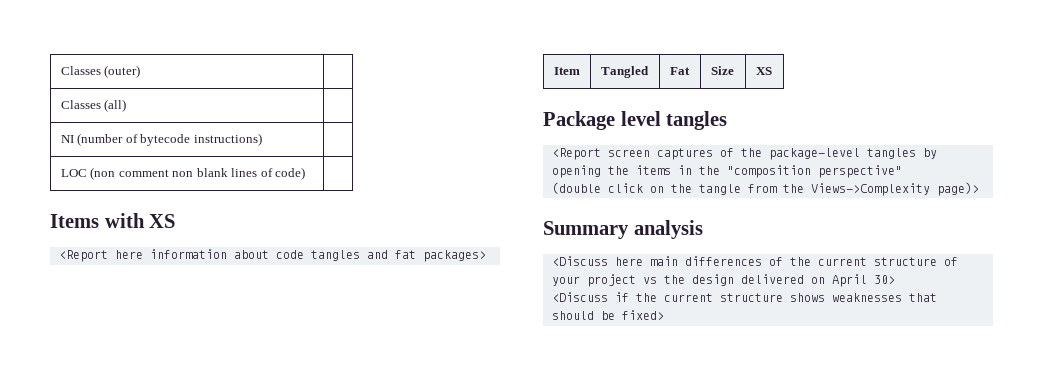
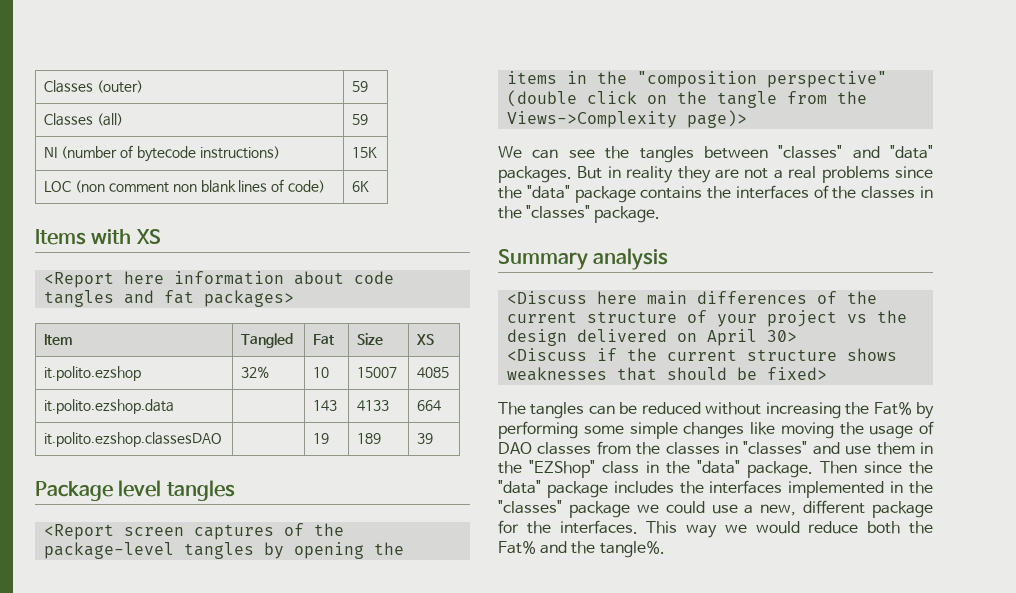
- Classes (outer) |
+ Classes (outer) | 59
- Classes (all) |
+ Classes (all) | 59
- NI (number of bytecode instructions) |
+ NI (number of bytecode instructions) | 15K
- LOC (non comment non blank lines of code) |
+ LOC (non comment non blank lines of code) | 6K
+ it.polito.ezshop | 32% | 10 | 15007 | 4085
+ it.polito.ezshop.data | | 143 | 4133 | 664
+ it.polito.ezshop.classesDAO | | 19 | 189 | 39
+ We can see the tangles between "classes" and "data" packages. But in reality they are not a real problems since the "data" package contains the interfaces of the classes in the "classes" package.
+ The tangles can be reduced without increasing the Fat% by performing some simple changes like moving the usage of DAO classes from the classes in "classes" and use them in the "EZShop" class in the "data" package. Then since the "data" package includes the interfaces implemented in the "classes" package we could use a new, different package for the interfaces. This way we would reduce both the Fat% and the tangle%.

